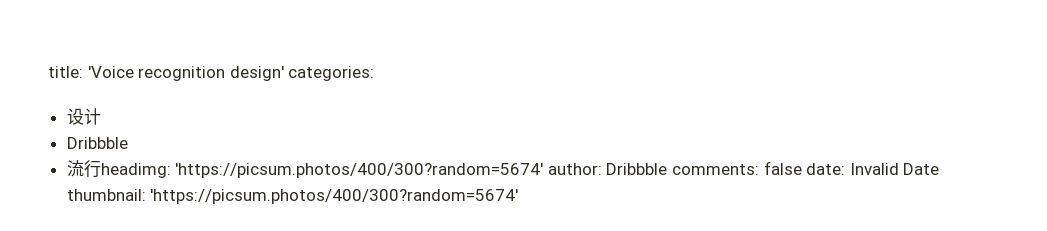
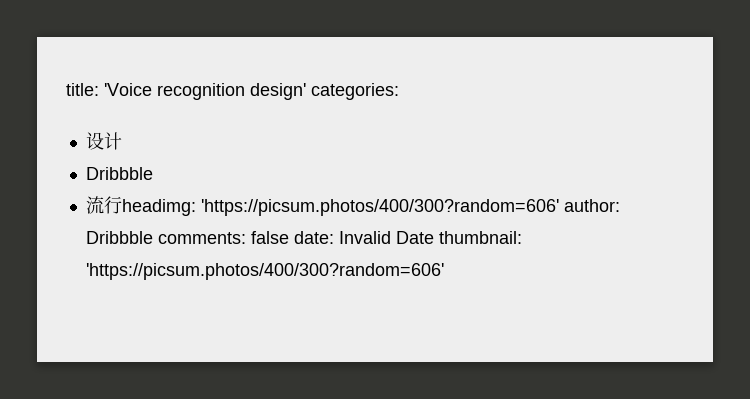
- 流行headimg: 'https://picsum.photos/400/300?random=5674' author: Dribbble comments: false date: Invalid Date thumbnail: 'https://picsum.photos/400/300?random=5674'
+ 流行headimg: 'https://picsum.photos/400/300?random=606' author: Dribbble comments: false date: Invalid Date thumbnail: 'https://picsum.photos/400/300?random=606'

